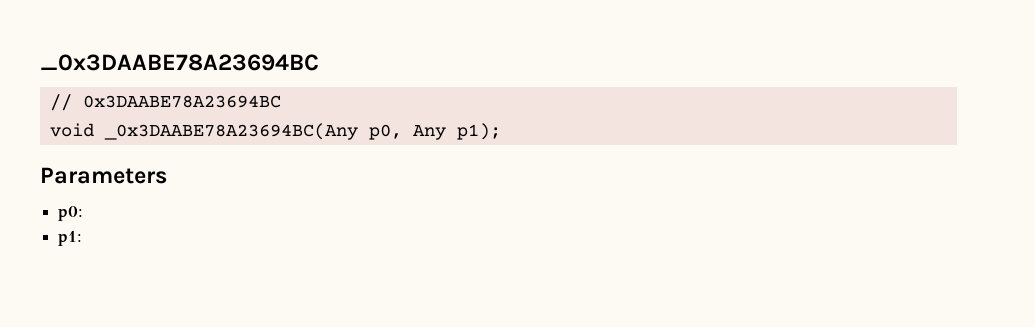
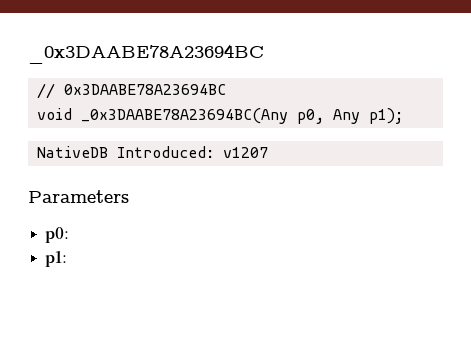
+ NativeDB Introduced: v1207

